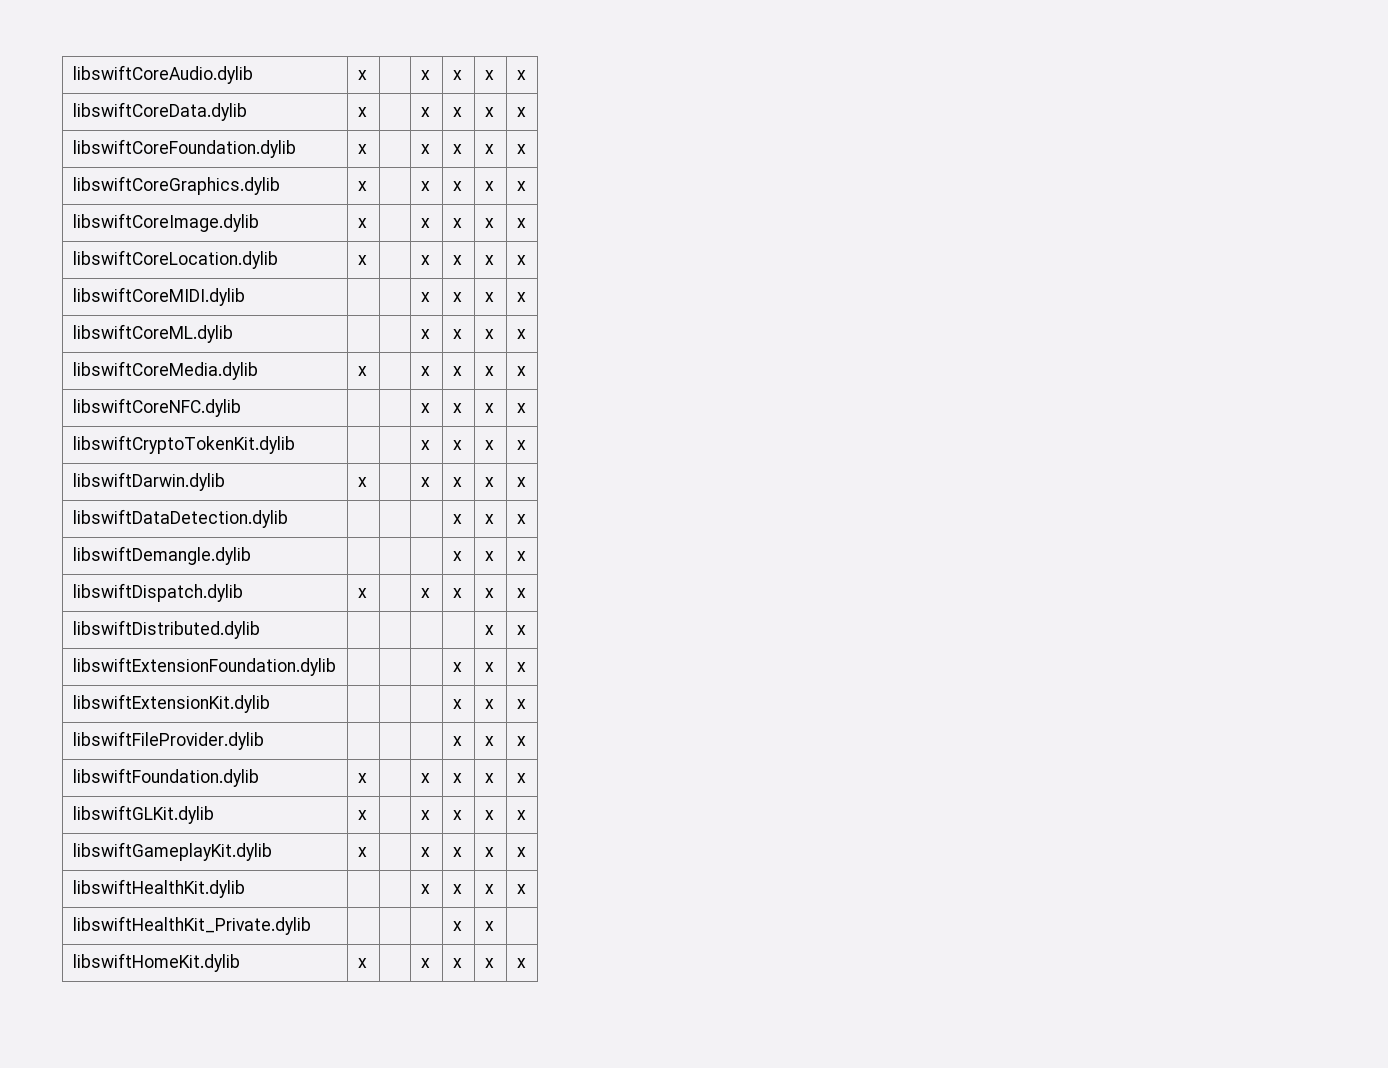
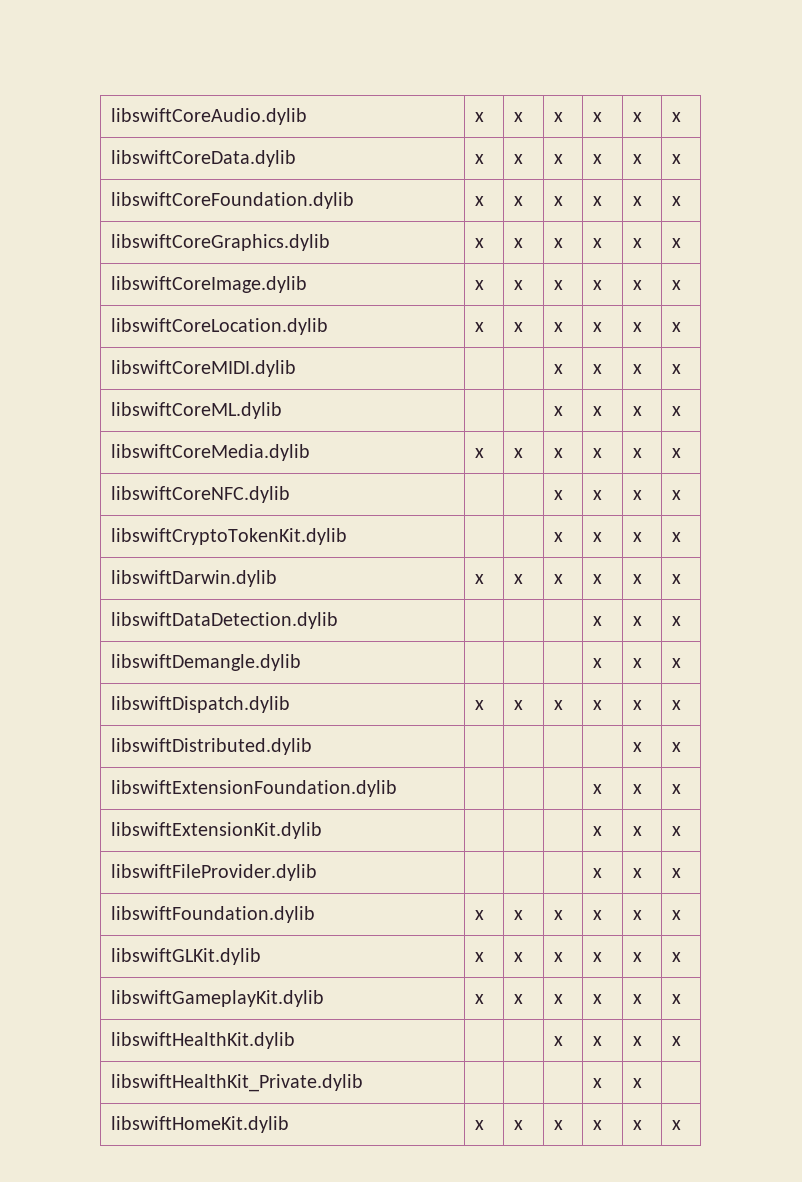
- libswiftCoreAudio.dylib | x | | x | x | x | x
+ libswiftCoreAudio.dylib | x | x | x | x | x | x
- libswiftCoreData.dylib | x | | x | x | x | x
+ libswiftCoreData.dylib | x | x | x | x | x | x
- libswiftCoreFoundation.dylib | x | | x | x | x | x
+ libswiftCoreFoundation.dylib | x | x | x | x | x | x
- libswiftCoreGraphics.dylib | x | | x | x | x | x
+ libswiftCoreGraphics.dylib | x | x | x | x | x | x
- libswiftCoreImage.dylib | x | | x | x | x | x
+ libswiftCoreImage.dylib | x | x | x | x | x | x
- libswiftCoreLocation.dylib | x | | x | x | x | x
+ libswiftCoreLocation.dylib | x | x | x | x | x | x
- libswiftCoreMedia.dylib | x | | x | x | x | x
+ libswiftCoreMedia.dylib | x | x | x | x | x | x
- libswiftDarwin.dylib | x | | x | x | x | x
+ libswiftDarwin.dylib | x | x | x | x | x | x
- libswiftDispatch.dylib | x | | x | x | x | x
+ libswiftDispatch.dylib | x | x | x | x | x | x
- libswiftFoundation.dylib | x | | x | x | x | x
+ libswiftFoundation.dylib | x | x | x | x | x | x
- libswiftGLKit.dylib | x | | x | x | x | x
+ libswiftGLKit.dylib | x | x | x | x | x | x
- libswiftGameplayKit.dylib | x | | x | x | x | x
+ libswiftGameplayKit.dylib | x | x | x | x | x | x
- libswiftHomeKit.dylib | x | | x | x | x | x
+ libswiftHomeKit.dylib | x | x | x | x | x | x

